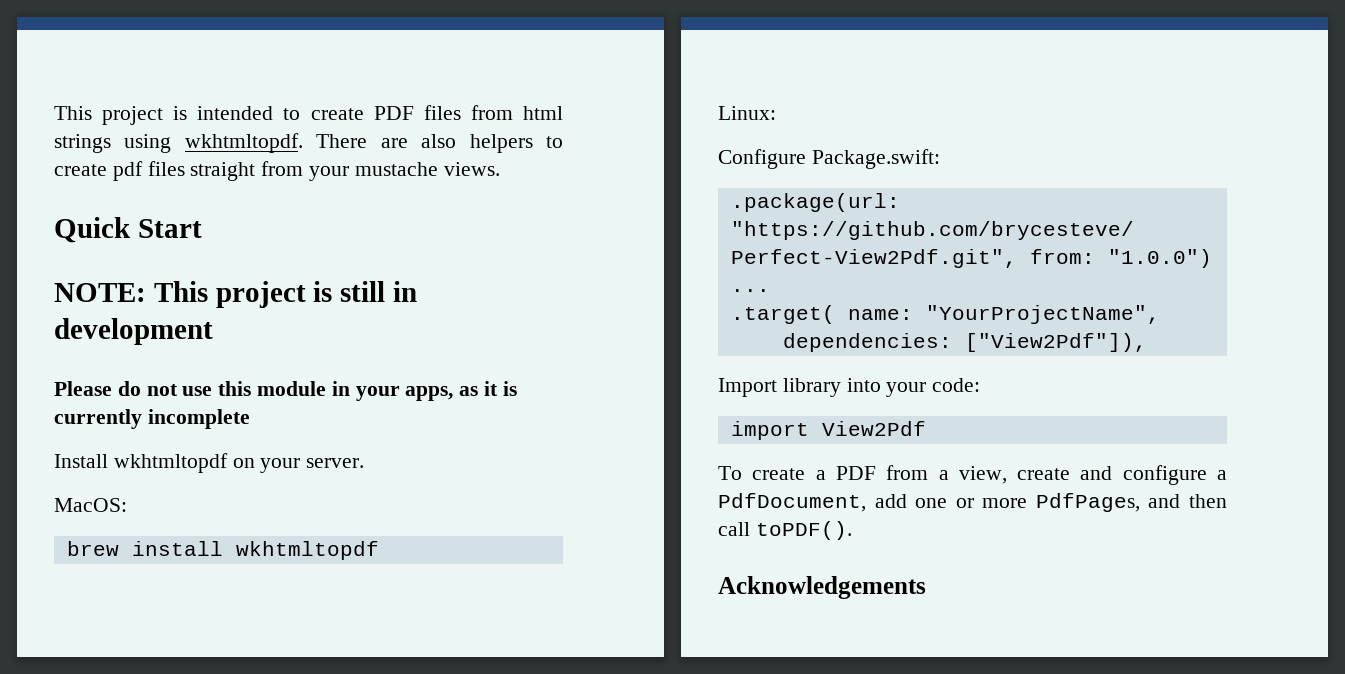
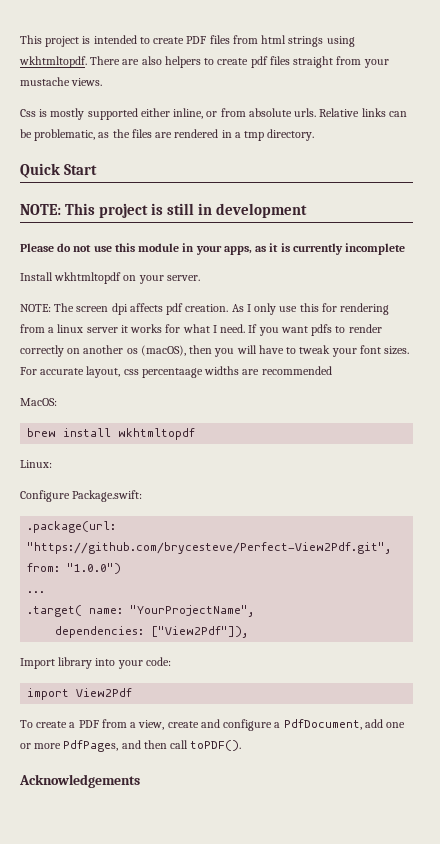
+ Css is mostly supported either inline, or from absolute urls. Relative links can be problematic, as the files are rendered in a tmp directory.
+ NOTE: The screen dpi affects pdf creation. As I only use this for rendering from a linux server it works for what I need. If you want pdfs to render correctly on another os (macOS), then you will have to tweak your font sizes. For accurate layout, css percentaage widths are recommended

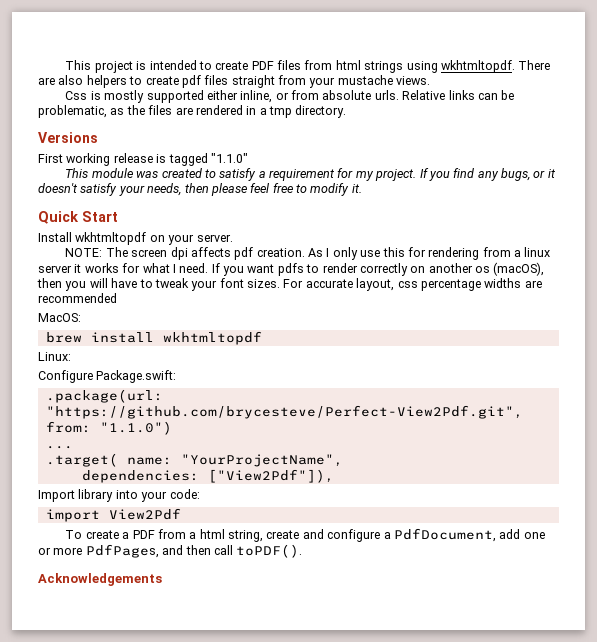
+ Versions
+ First working release is tagged "1.1.0"
+ This module was created to satisfy a requirement for my project. If you find any bugs, or it doesn't satisfy your needs, then please feel free to modify it.
  Quick Start
- NOTE: This project is still in development
- Please do not use this module in your apps, as it is currently incomplete
- For accurate layout, css percentaage widths are recommended
+ For accurate layout, css percentage widths are recommended
- .package(url: "https://github.com/brycesteve/Perfect-View2Pdf.git", from: "1.0.0")
+ .package(url: "https://github.com/brycesteve/Perfect-View2Pdf.git", from: "1.1.0")
- To create a PDF from a view, create and configure a PdfDocument, add one or more PdfPages, and then call toPDF().
+ To create a PDF from a html string, create and configure a PdfDocument, add one or more PdfPages, and then call toPDF().

